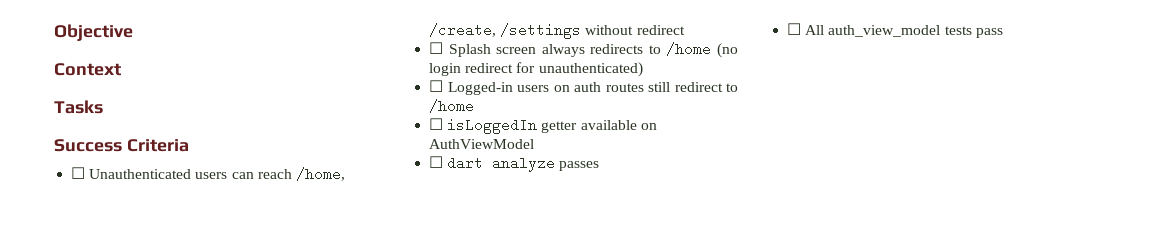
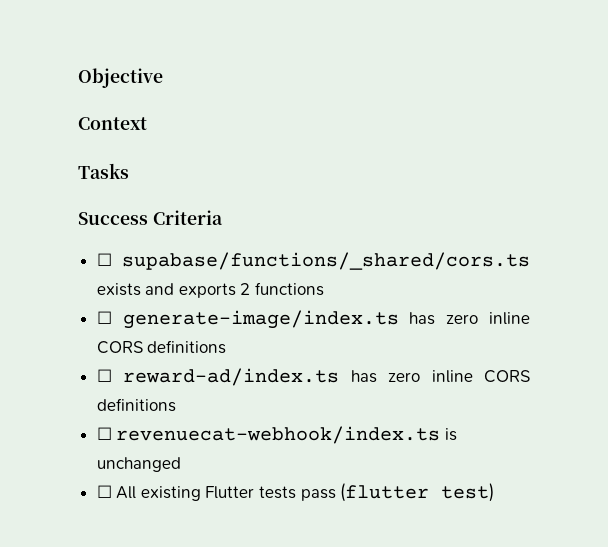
- ☐ Unauthenticated users can reach /home, /create, /settings without redirect
- ☐ Splash screen always redirects to /home (no login redirect for unauthenticated)
- ☐ Logged-in users on auth routes still redirect to /home
- ☐ isLoggedIn getter available on AuthViewModel
- ☐ dart analyze passes
- ☐ All auth_view_model tests pass
+ ☐ supabase/functions/_shared/cors.ts exists and exports 2 functions
+ ☐ generate-image/index.ts has zero inline CORS definitions
+ ☐ reward-ad/index.ts has zero inline CORS definitions
+ ☐ revenuecat-webhook/index.ts is unchanged
+ ☐ All existing Flutter tests pass (flutter test)

